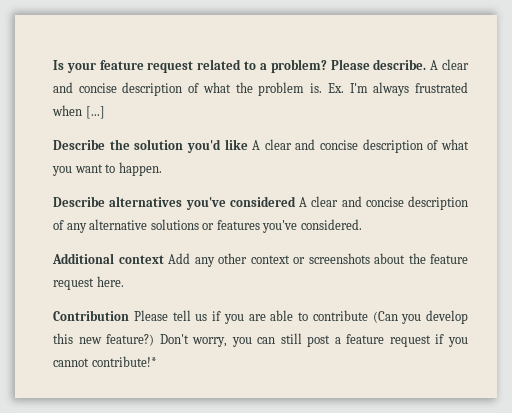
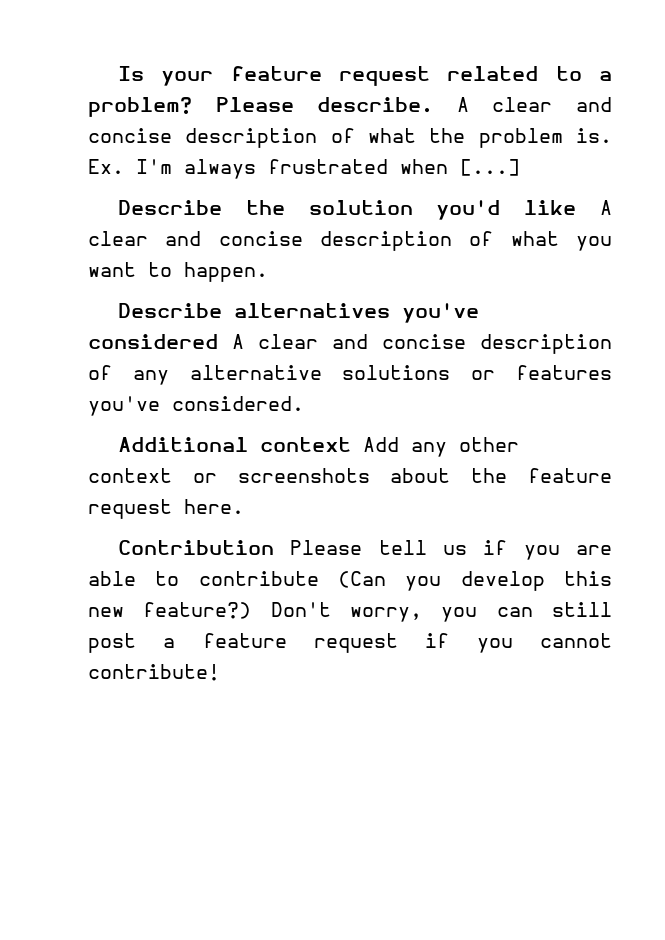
- Don't worry, you can still post a feature request if you cannot contribute!*
+ Don't worry, you can still post a feature request if you cannot contribute!

